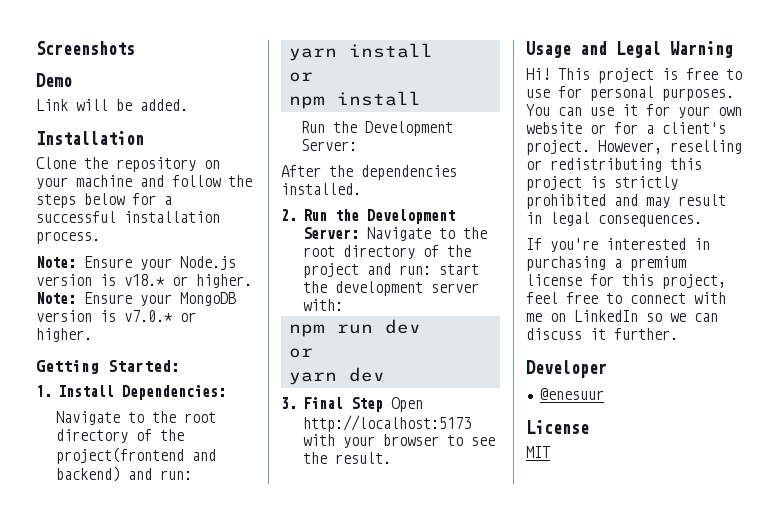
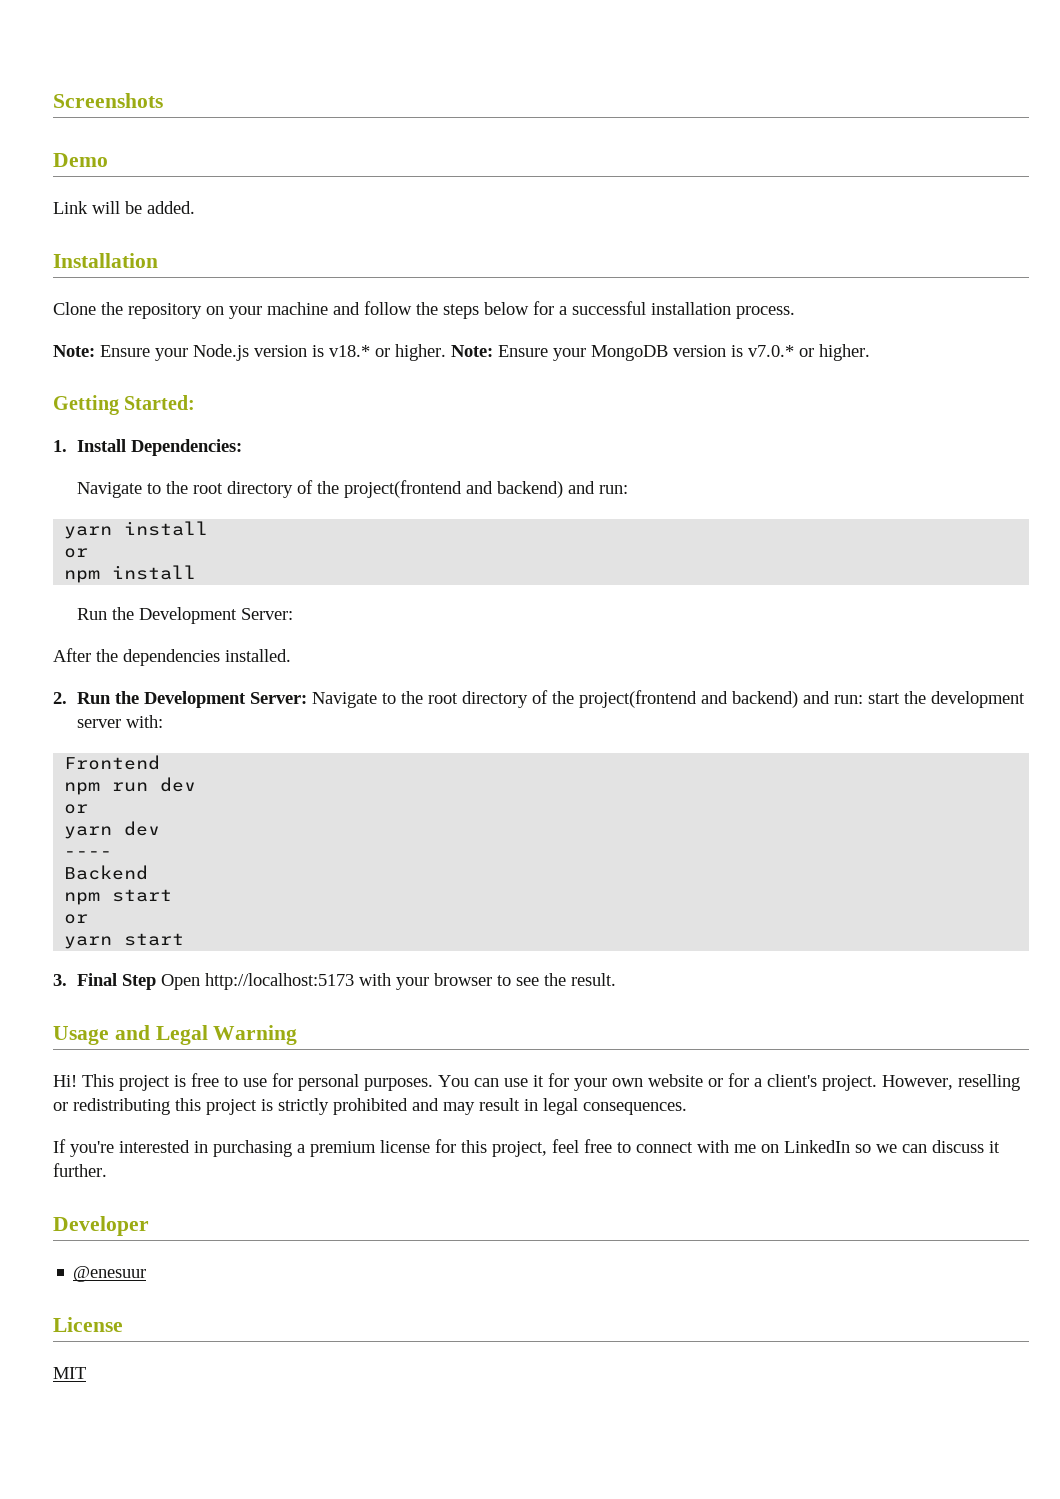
- 2. Run the Development Server: Navigate to the root directory of the project and run: start the development server with:
+ 2. Run the Development Server: Navigate to the root directory of the project(frontend and backend) and run: start the development server with:
+ Frontend
+ ----
+ Backend
+ npm start
+ or
+ yarn start

